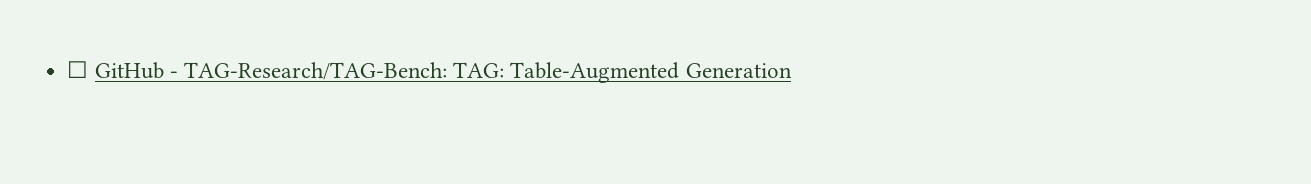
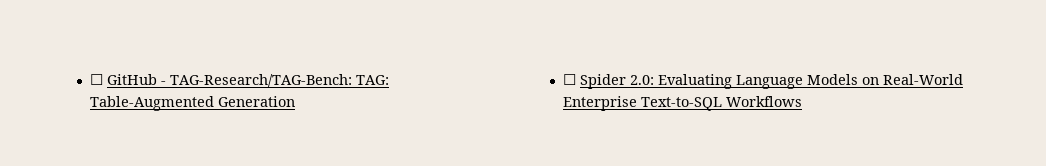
+ ☐ Spider 2.0: Evaluating Language Models on Real-World Enterprise Text-to-SQL Workflows

